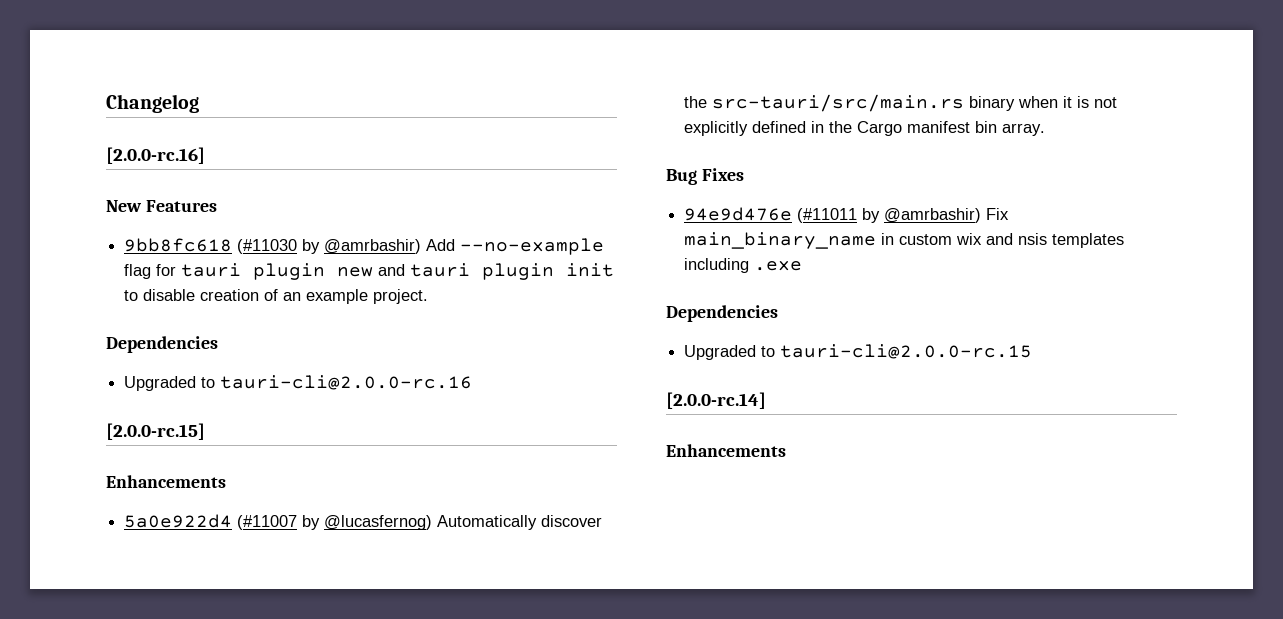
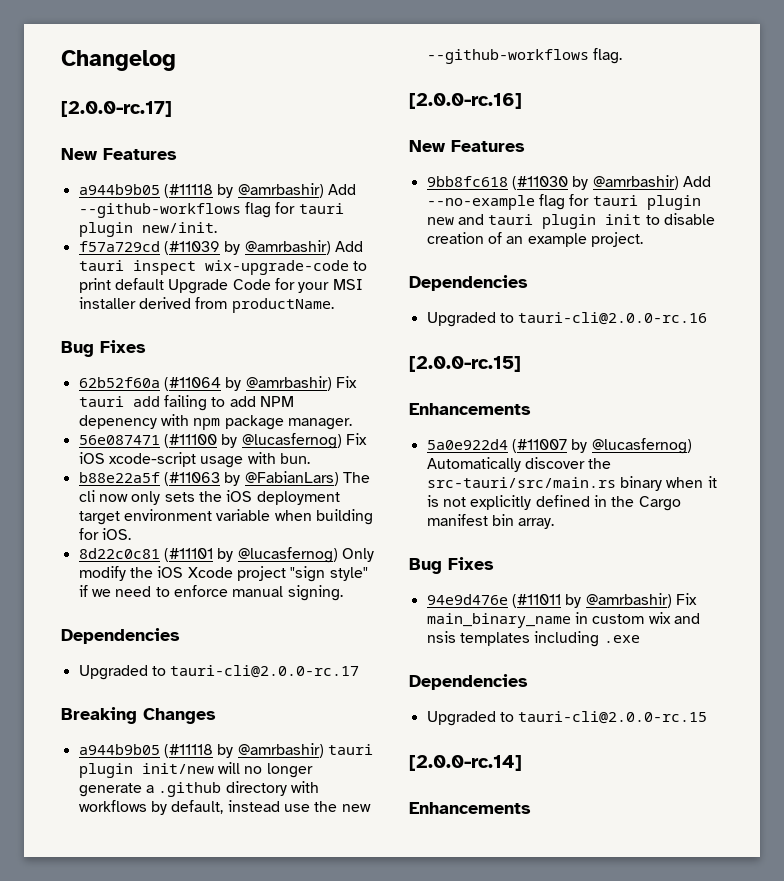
+ [2.0.0-rc.17]
+ New Features
+ a944b9b05 (#11118 by @amrbashir) Add --github-workflows flag for tauri plugin new/init.
+ f57a729cd (#11039 by @amrbashir) Add tauri inspect wix-upgrade-code to print default Upgrade Code for your MSI installer derived from productName.
+ Bug Fixes
+ 62b52f60a (#11064 by @amrbashir) Fix tauri add failing to add NPM depenency with npm package manager.
+ 56e087471 (#11100 by @lucasfernog) Fix iOS xcode-script usage with bun.
+ b88e22a5f (#11063 by @FabianLars) The cli now only sets the iOS deployment target environment variable when building for iOS.
+ 8d22c0c81 (#11101 by @lucasfernog) Only modify the iOS Xcode project "sign style" if we need to enforce manual signing.
+ Dependencies
+ Upgraded to tauri-cli@2.0.0-rc.17
+ Breaking Changes
+ a944b9b05 (#11118 by @amrbashir) tauri plugin init/new will no longer generate a .github directory with workflows by default, instead use the new --github-workflows flag.

